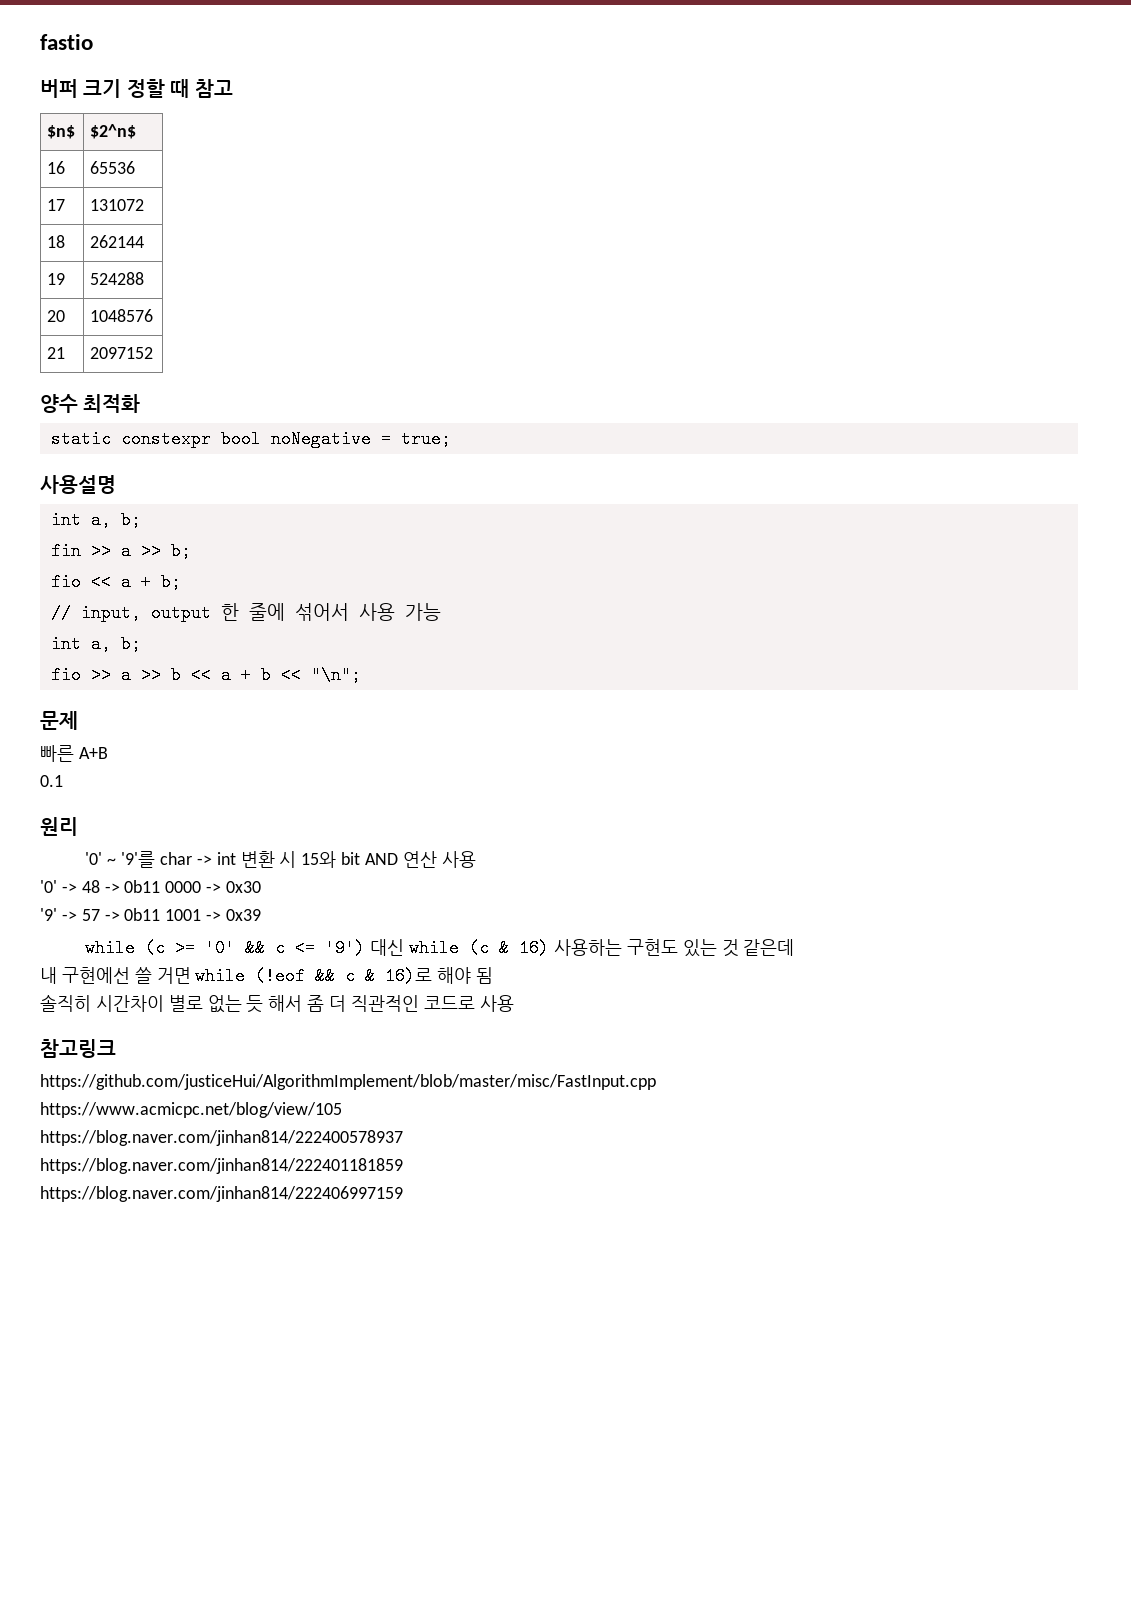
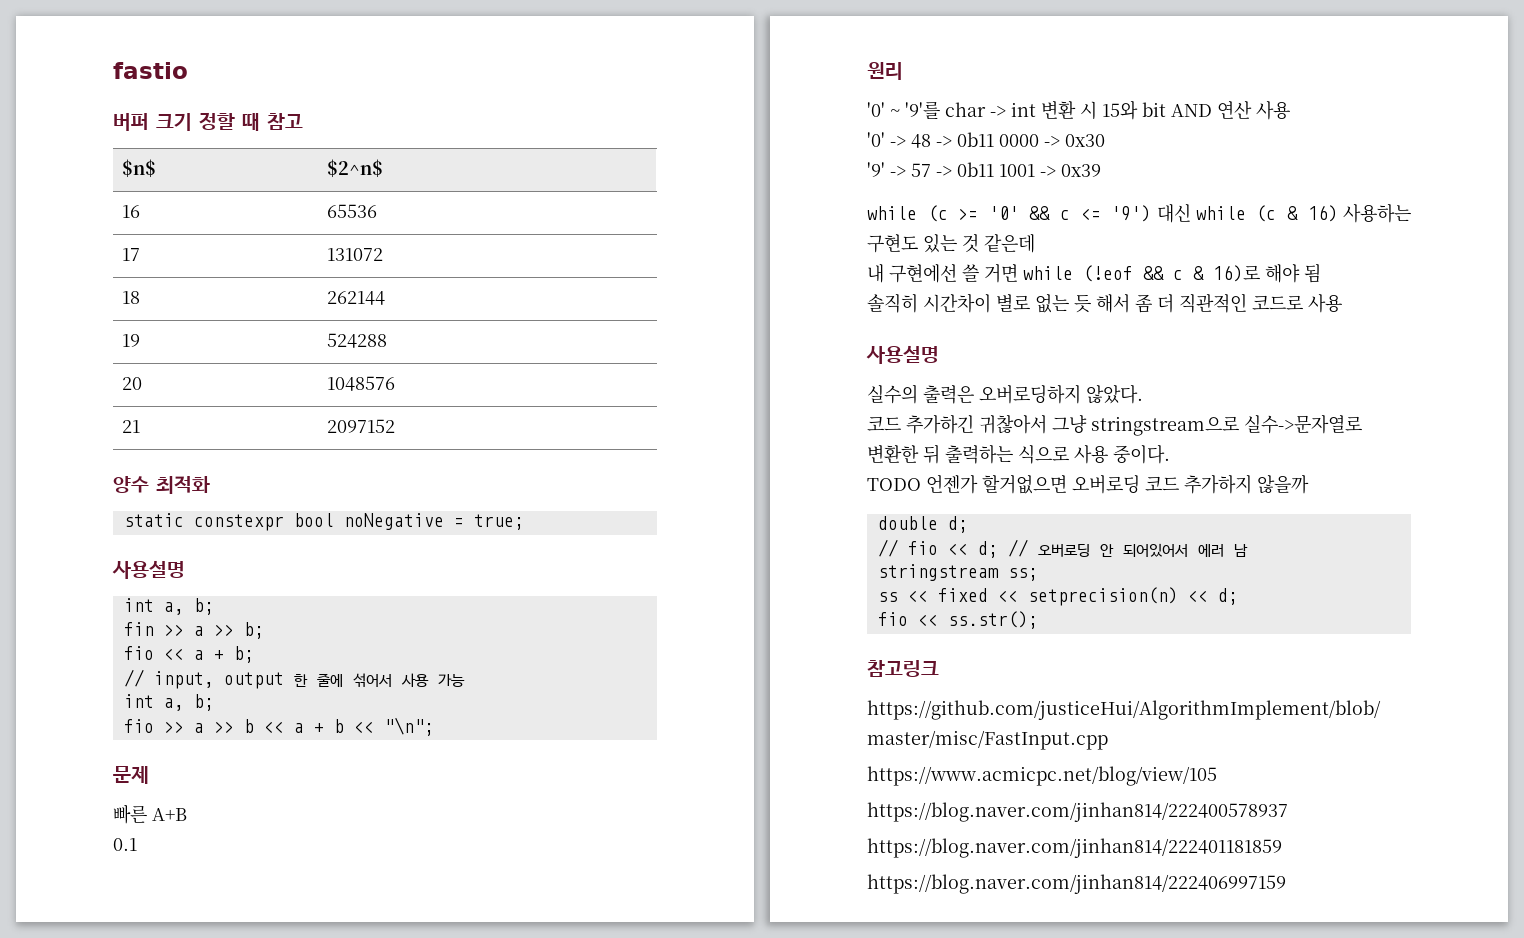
  솔직히 시간차이 별로 없는 듯 해서 좀 더 직관적인 코드로 사용
+ 사용설명
+ 실수의 출력은 오버로딩하지 않았다.
+ 코드 추가하긴 귀찮아서 그냥 stringstream으로 실수->문자열로 변환한 뒤 출력하는 식으로 사용 중이다.
+ TODO 언젠가 할거없으면 오버로딩 코드 추가하지 않을까
+ double d;
+ // fio << d; // 오버로딩 안 되어있어서 에러 남
+ stringstream ss;
+ ss << fixed << setprecision(n) << d;
+ fio << ss.str();

